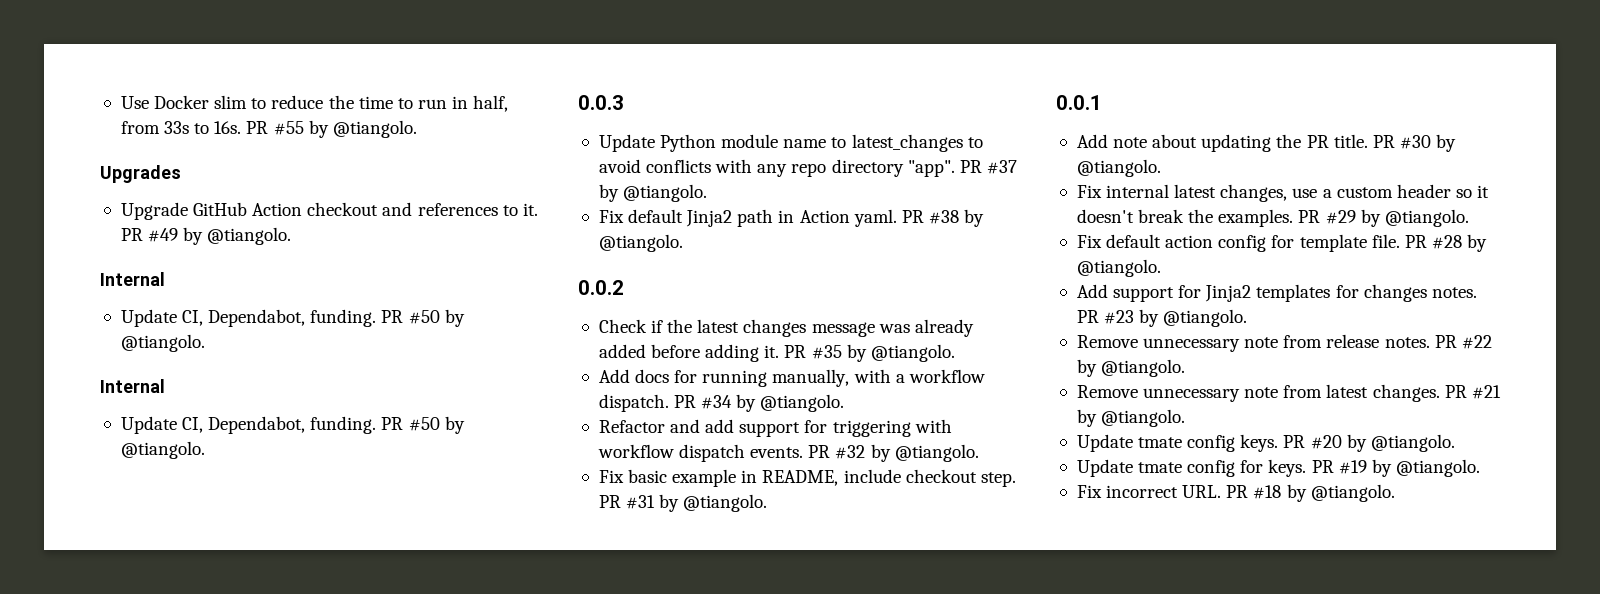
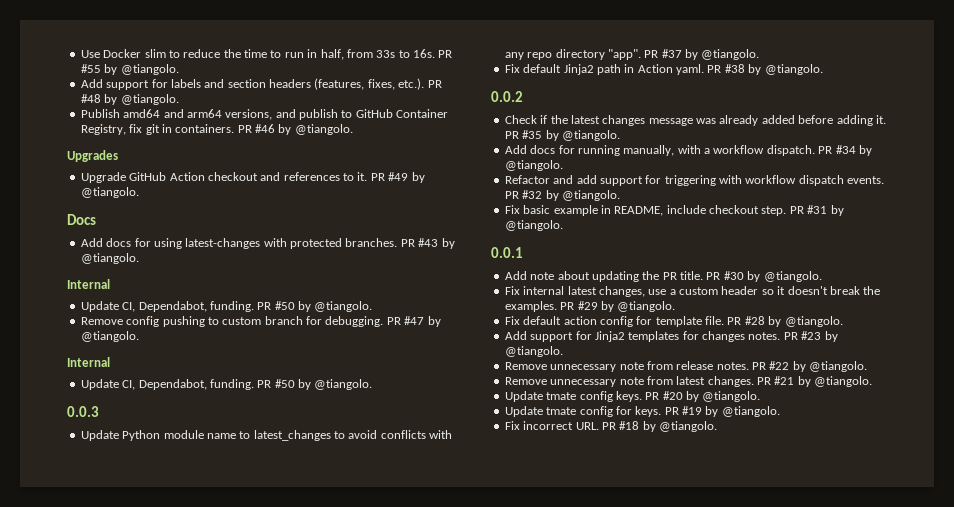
+ Add support for labels and section headers (features, fixes, etc.). PR #48 by @tiangolo.
+ Publish amd64 and arm64 versions, and publish to GitHub Container Registry, fix git in containers. PR #46 by @tiangolo.
  PR #49 by @tiangolo.
+ Docs
+ Add docs for using latest-changes with protected branches. PR #43 by @tiangolo.
  Internal
  Update CI, Dependabot, funding. PR #50 by @tiangolo.
+ Remove config pushing to custom branch for debugging. PR #47 by @tiangolo.

